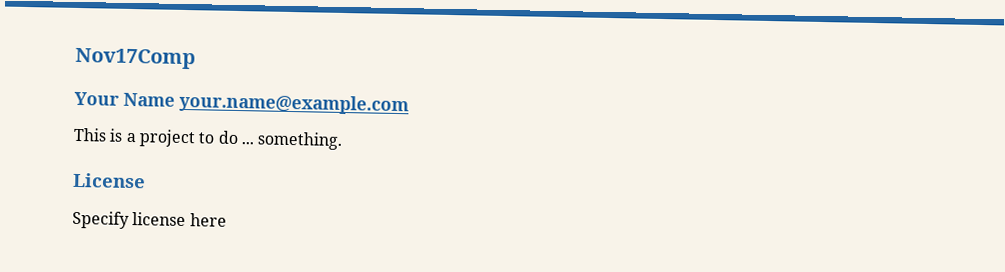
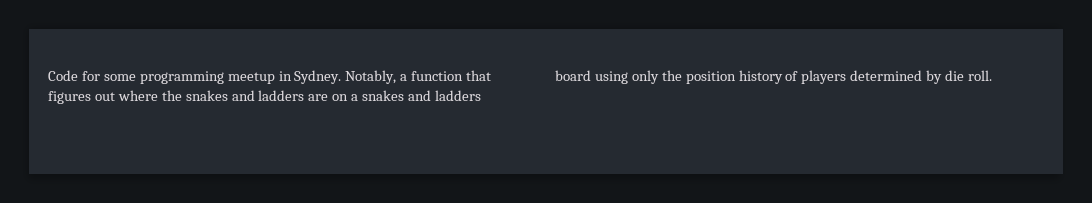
- Nov17Comp
- Your Name your.name@example.com
- This is a project to do ... something.
- License
- Specify license here
+ Code for some programming meetup in Sydney. Notably, a function that figures out where the snakes and ladders are on a snakes and ladders board using only the position history of players determined by die roll.

